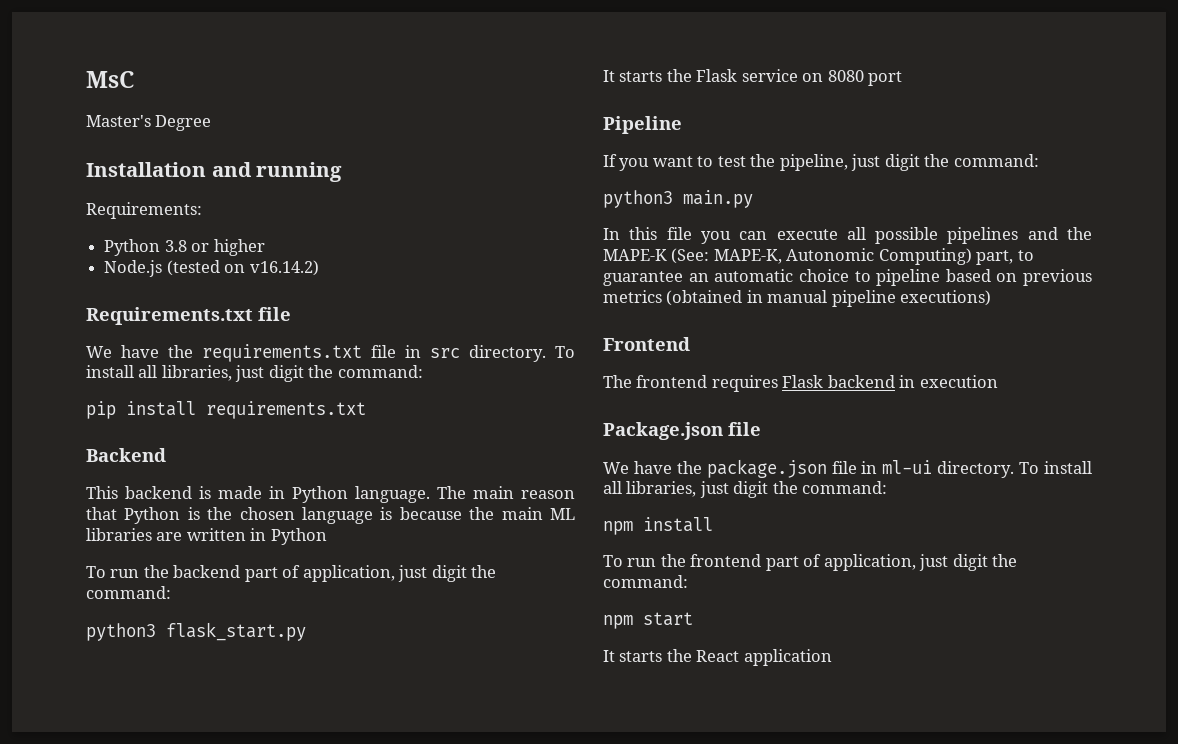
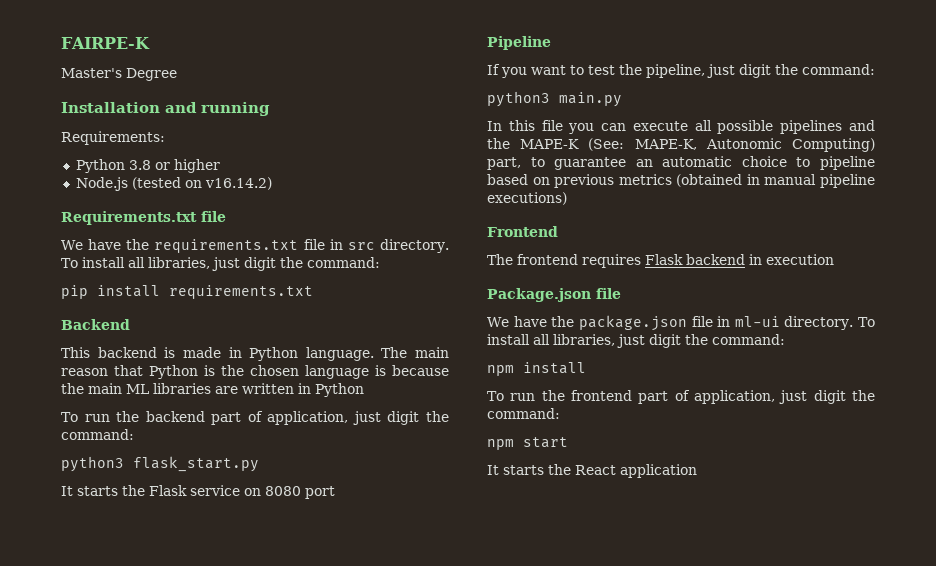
- MsC
+ FAIRPE-K

